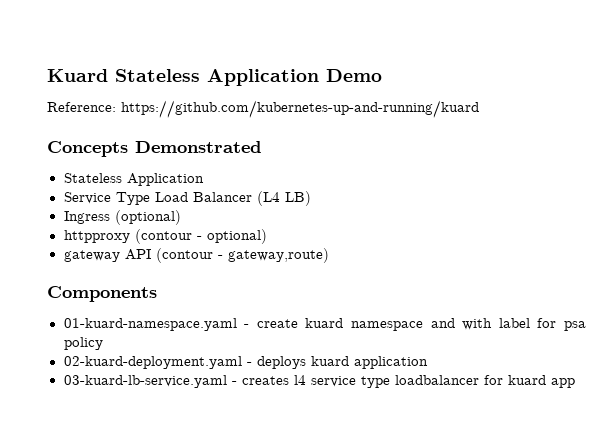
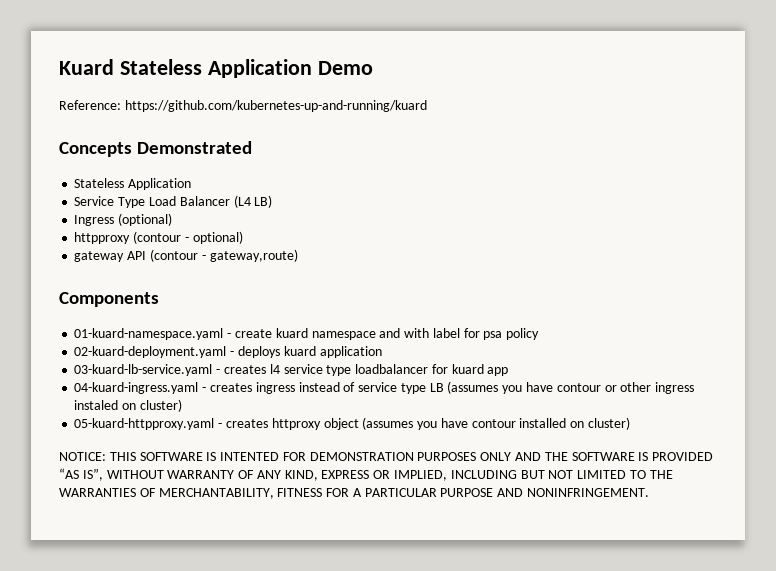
+ 04-kuard-ingress.yaml - creates ingress instead of service type LB (assumes you have contour or other ingress instaled on cluster)
+ 05-kuard-httpproxy.yaml - creates httproxy object (assumes you have contour installed on cluster)
+ NOTICE: THIS SOFTWARE IS INTENTED FOR DEMONSTRATION PURPOSES ONLY AND THE SOFTWARE IS PROVIDED “AS IS”, WITHOUT WARRANTY OF ANY KIND, EXPRESS OR IMPLIED, INCLUDING BUT NOT LIMITED TO THE WARRANTIES OF MERCHANTABILITY, FITNESS FOR A PARTICULAR PURPOSE AND NONINFRINGEMENT.

